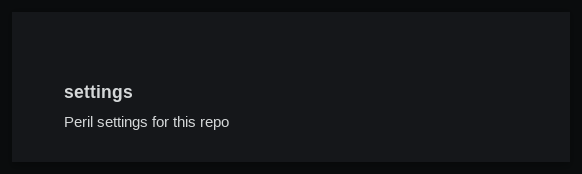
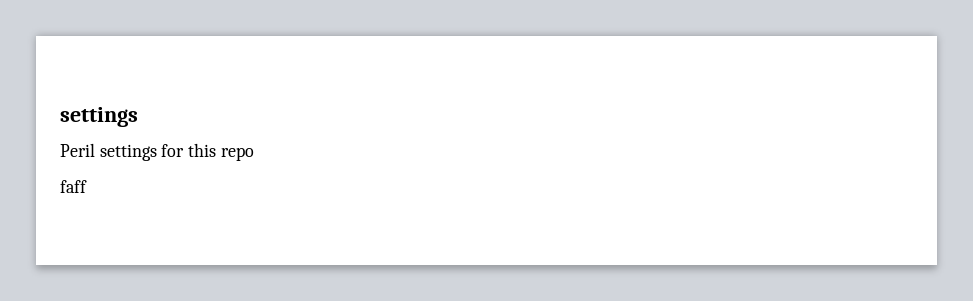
+ faff

